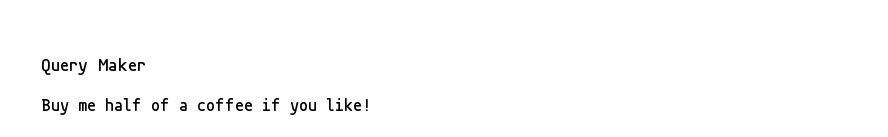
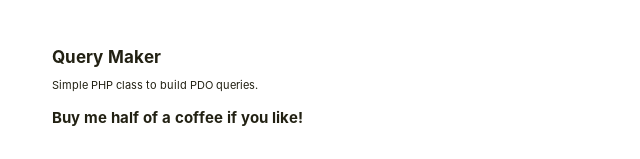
+ Simple PHP class to build PDO queries.

